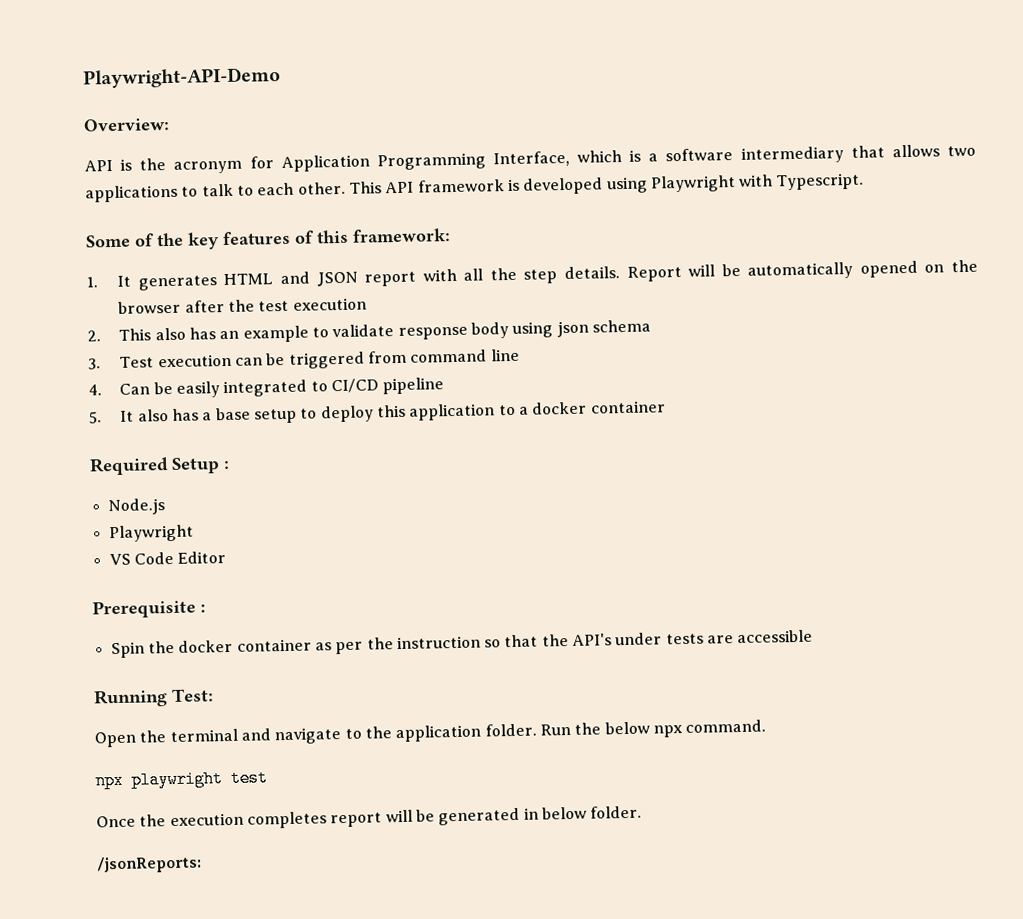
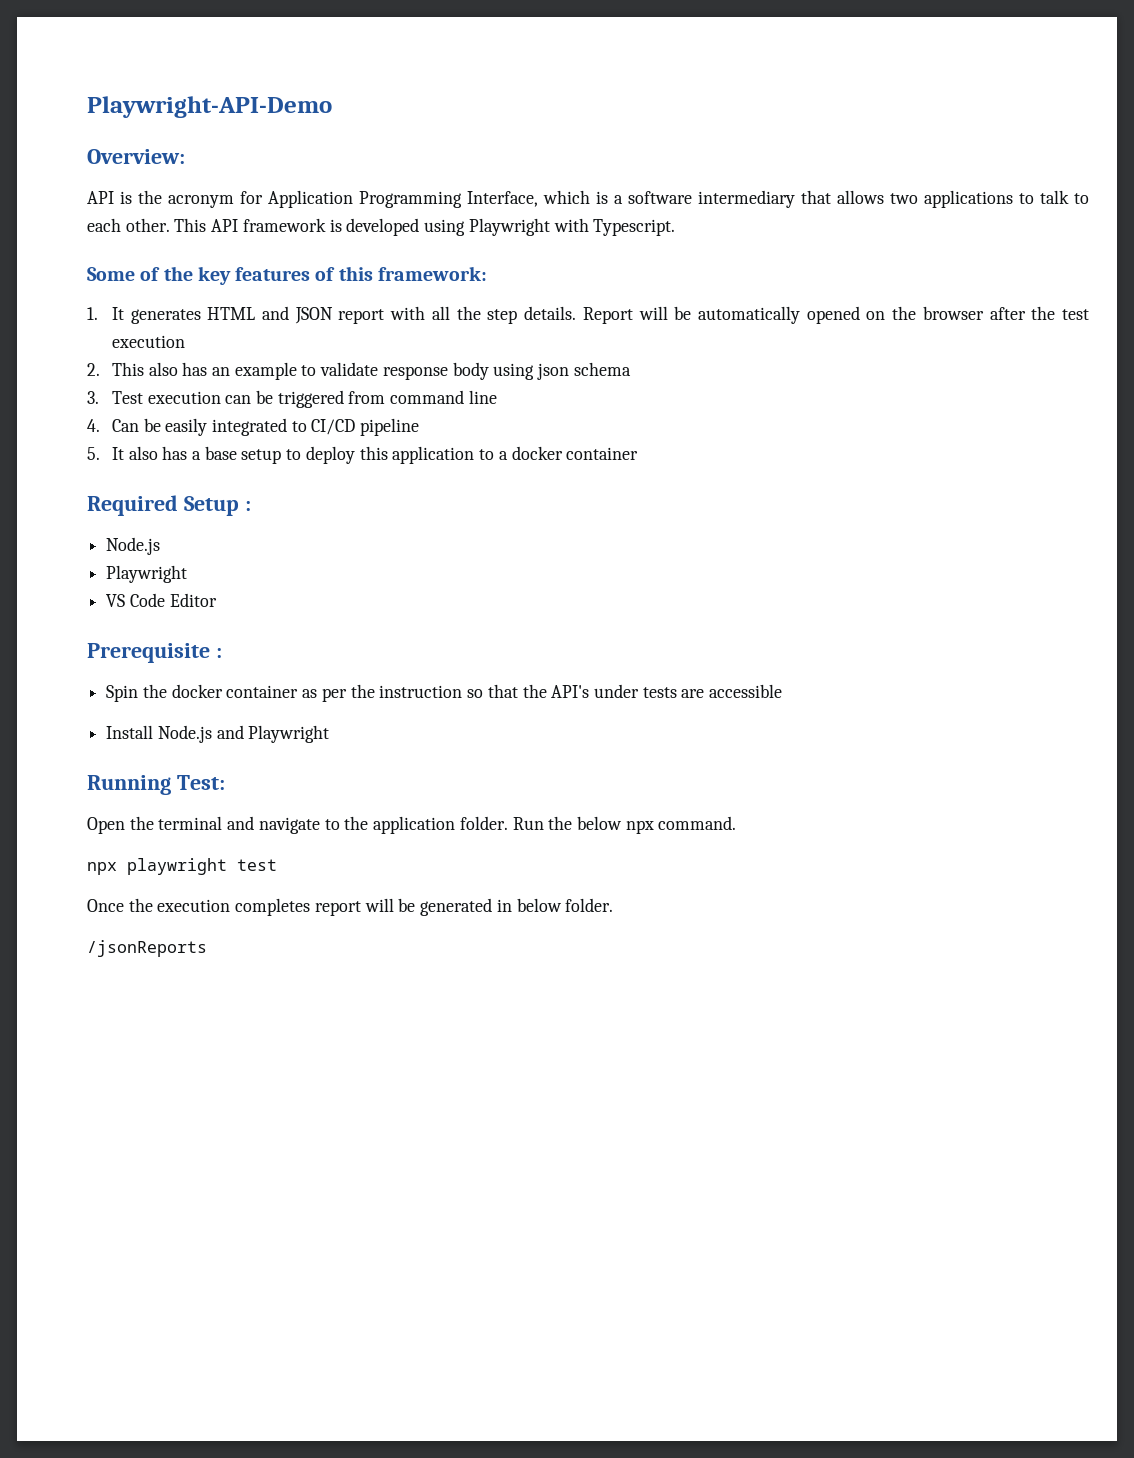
+ Install Node.js and Playwright
- /jsonReports:
+ /jsonReports

